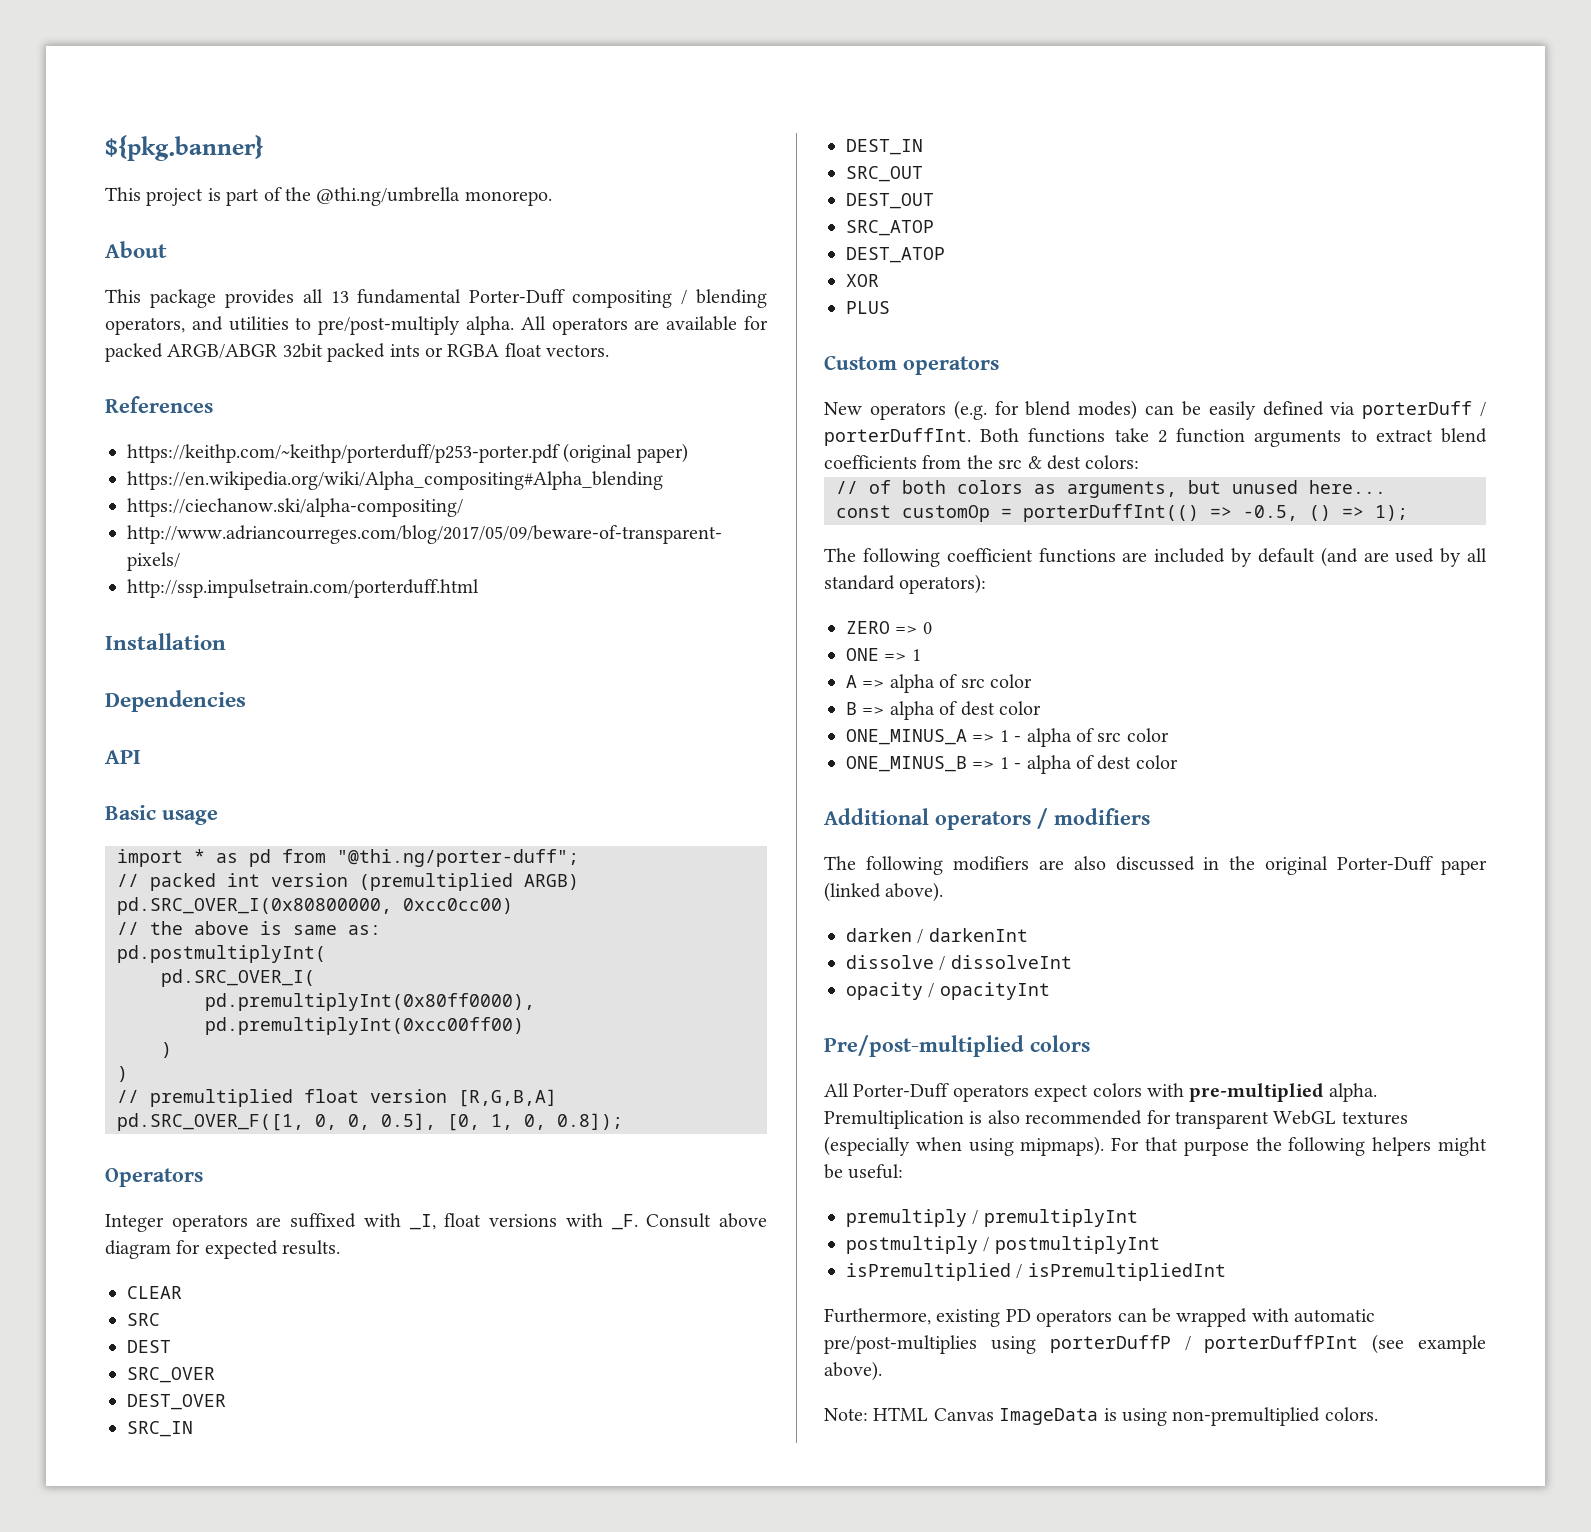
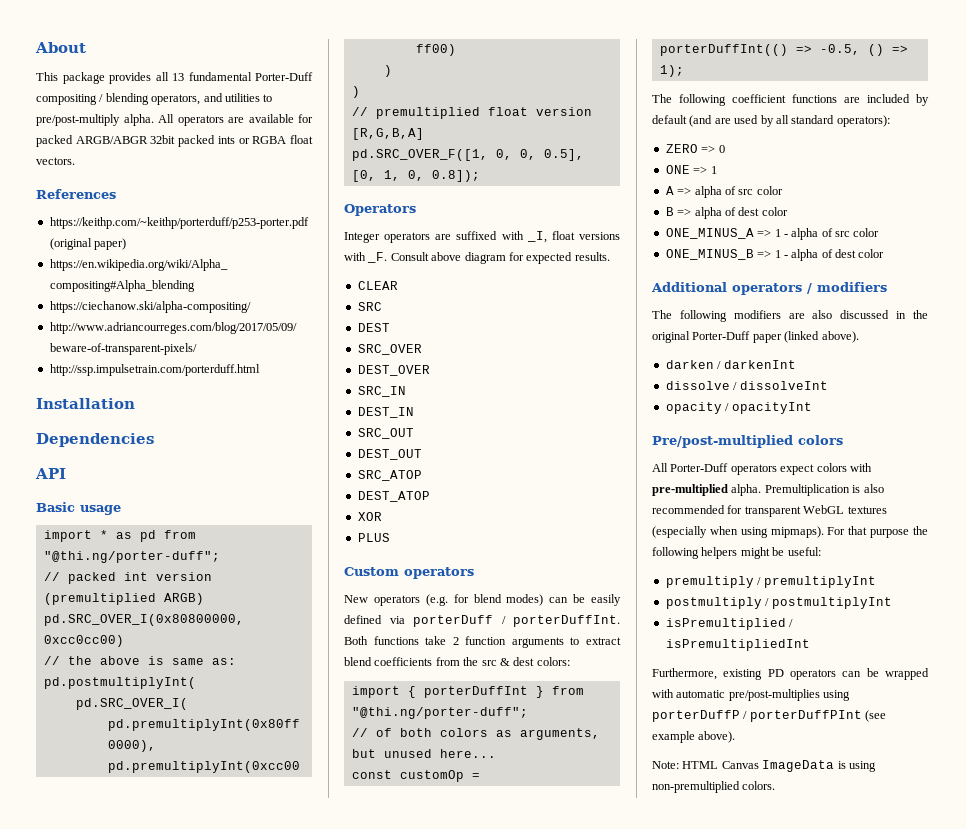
- ${pkg.banner}
- This project is part of the @thi.ng/umbrella monorepo.
+ import { porterDuffInt } from "@thi.ng/porter-duff";

